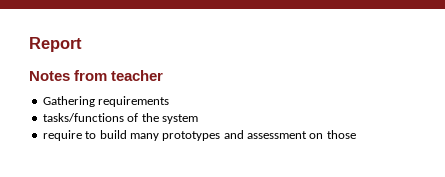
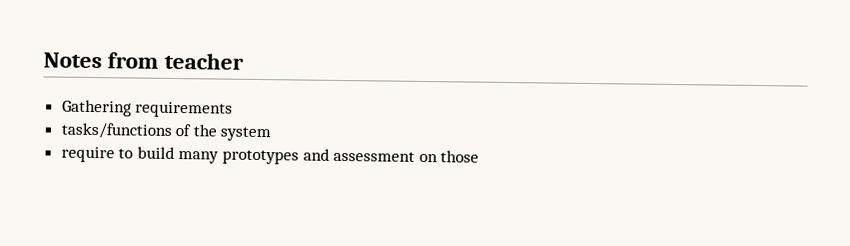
- Report

